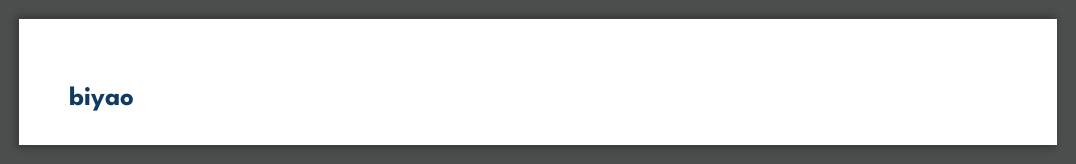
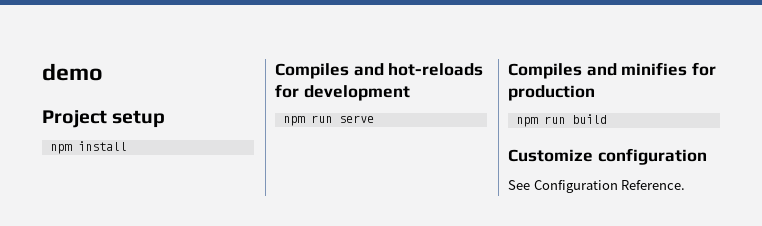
- biyao
+ demo
+ Project setup
+ npm install
+ Compiles and hot-reloads for development
+ npm run serve
+ Compiles and minifies for production
+ npm run build
+ Customize configuration
+ See Configuration Reference.

